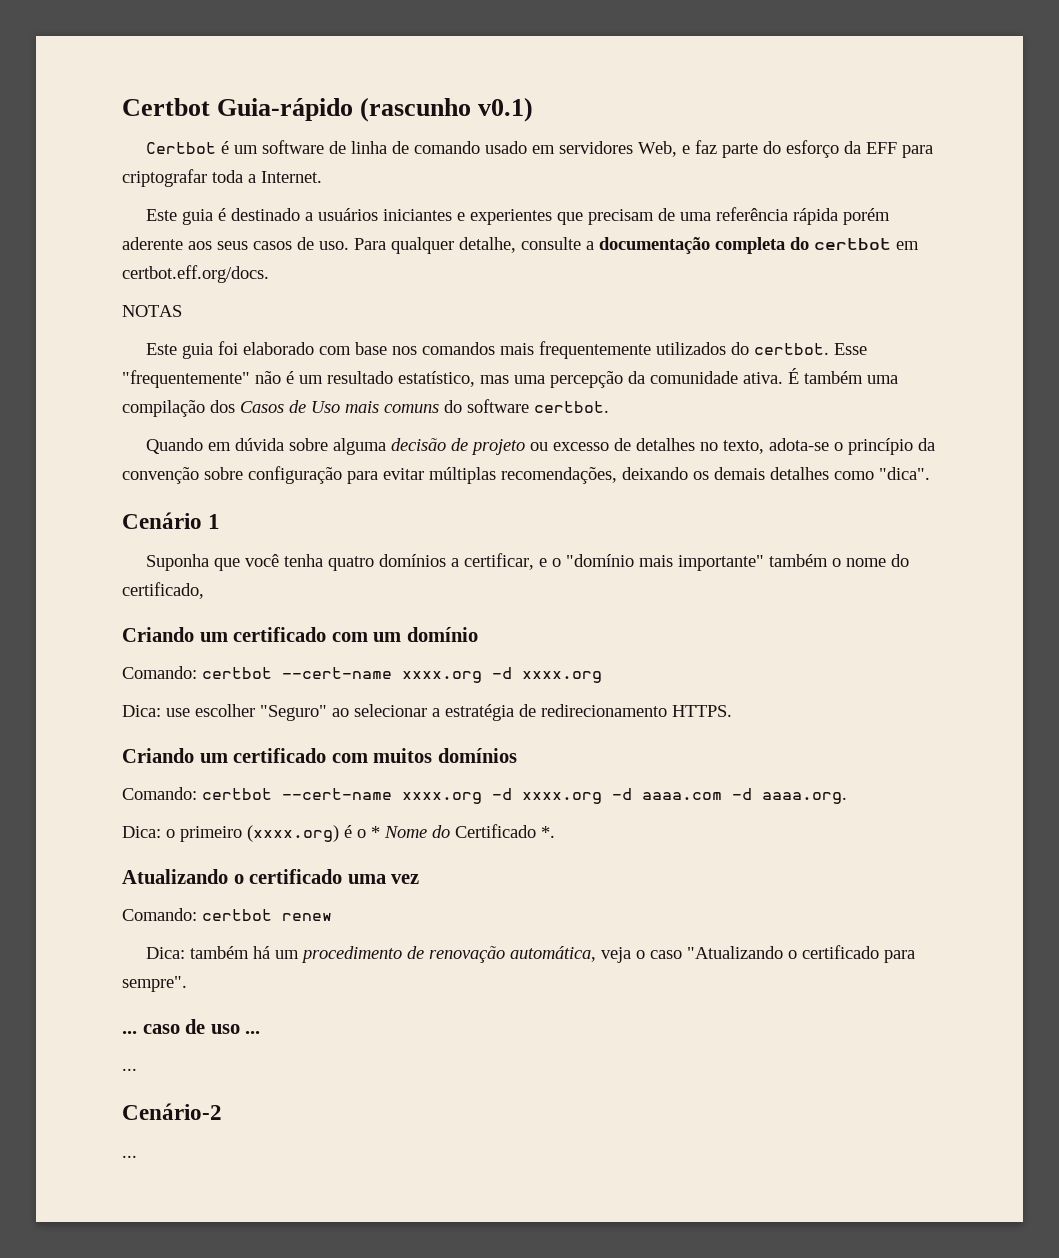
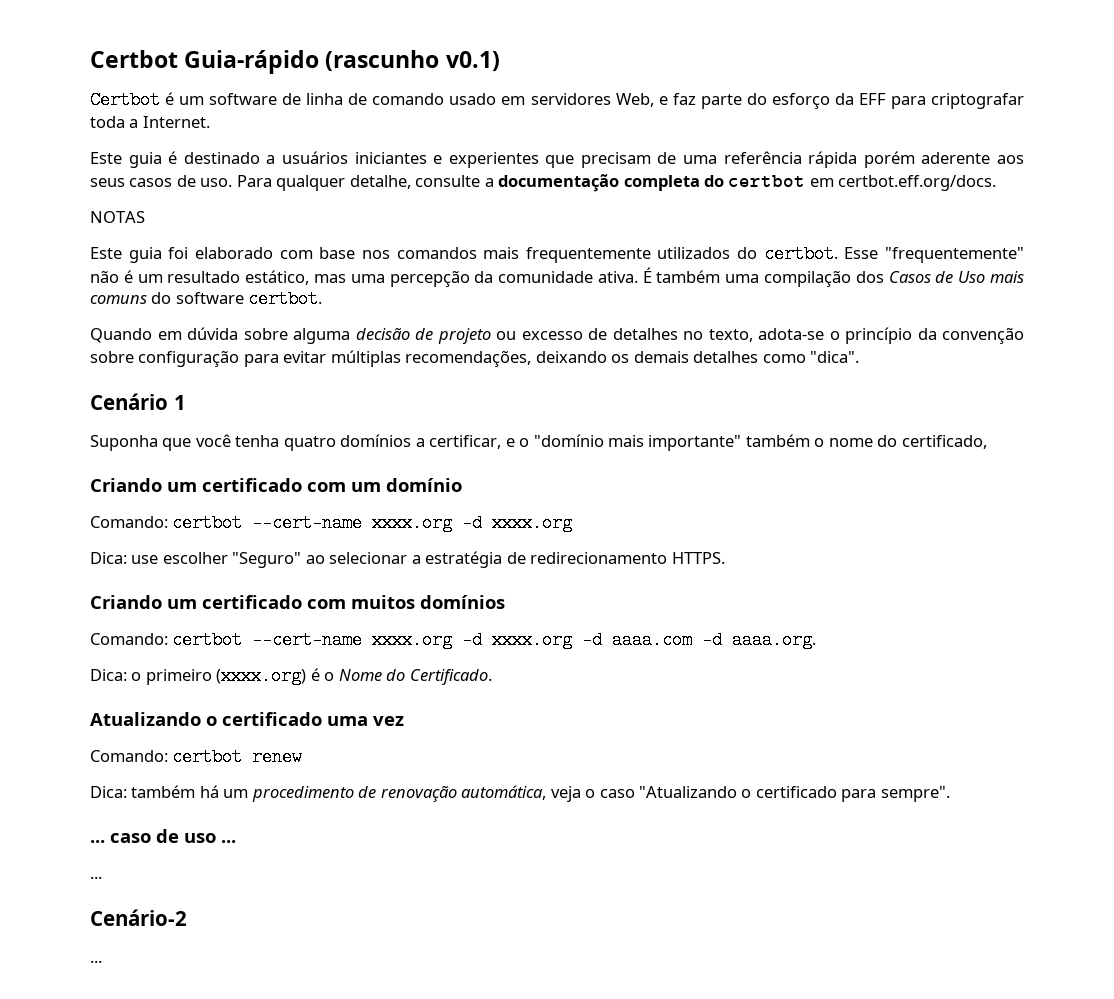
- Esse "frequentemente" não é um resultado estatístico, mas uma percepção da comunidade ativa.
+ Esse "frequentemente" não é um resultado estático, mas uma percepção da comunidade ativa.
- Dica: o primeiro (xxxx.org) é o * Nome do Certificado *.
+ Dica: o primeiro (xxxx.org) é o Nome do Certificado.

